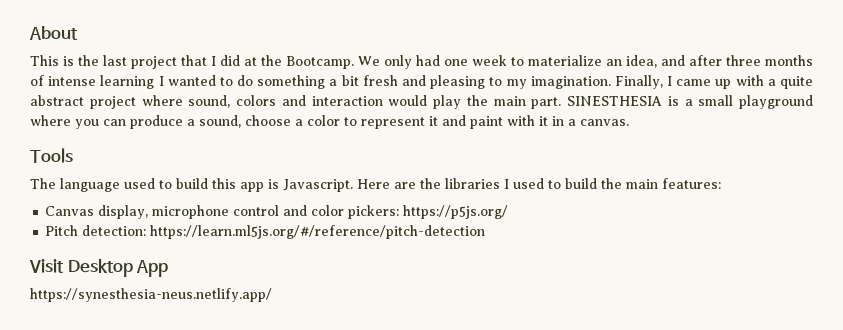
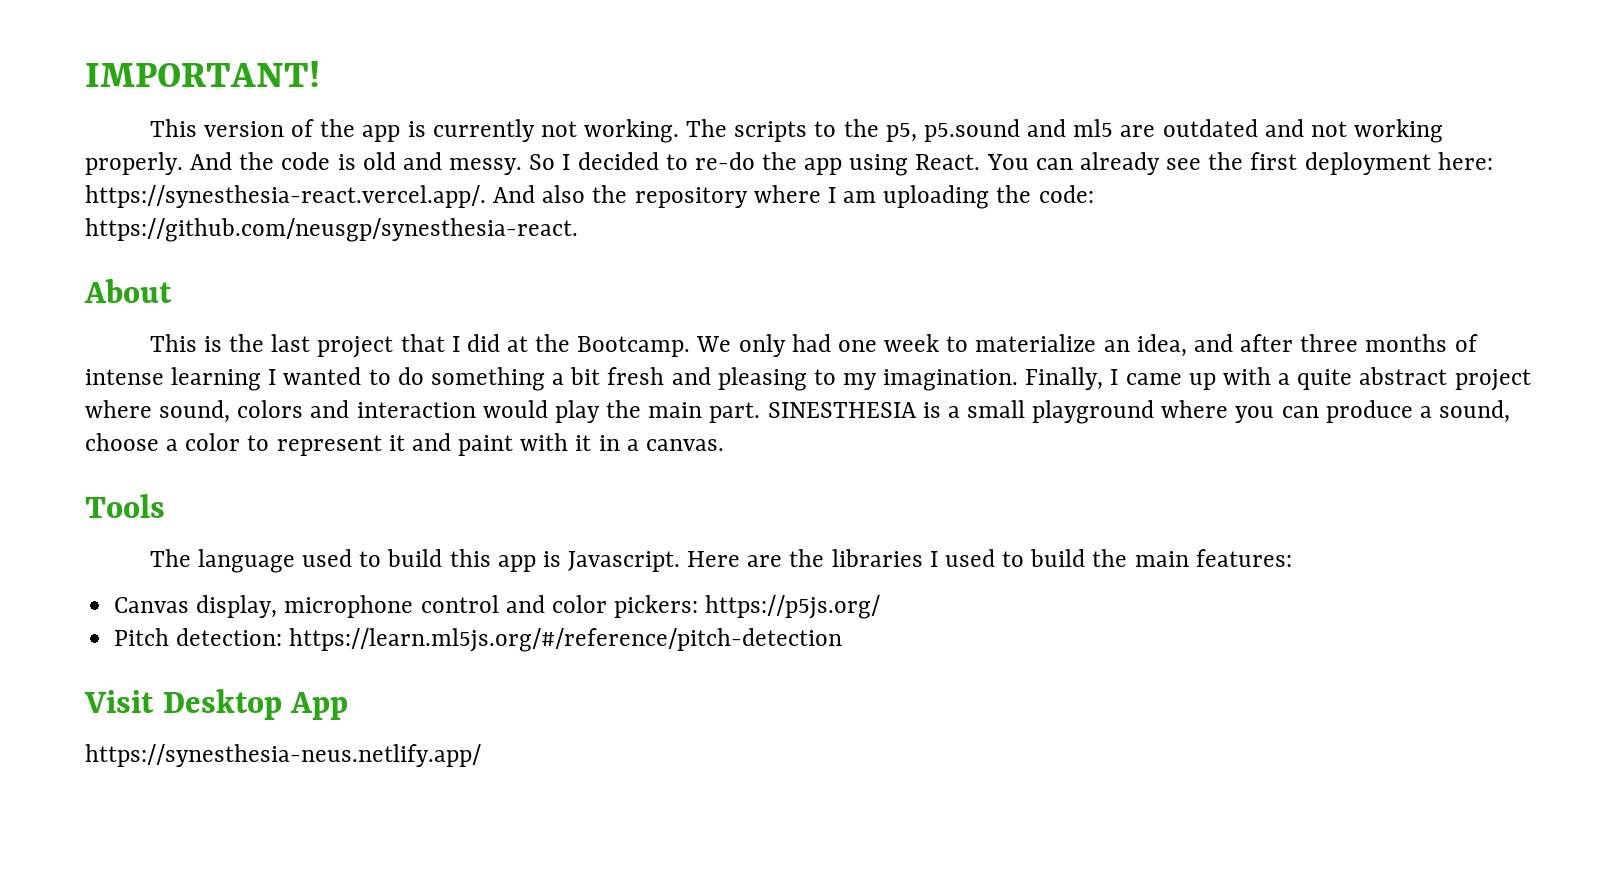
+ IMPORTANT!
+ This version of the app is currently not working. The scripts to the p5, p5.sound and ml5 are outdated and not working properly. And the code is old and messy. So I decided to re-do the app using React. You can already see the first deployment here: https://synesthesia-react.vercel.app/. And also the repository where I am uploading the code: https://github.com/neusgp/synesthesia-react.

